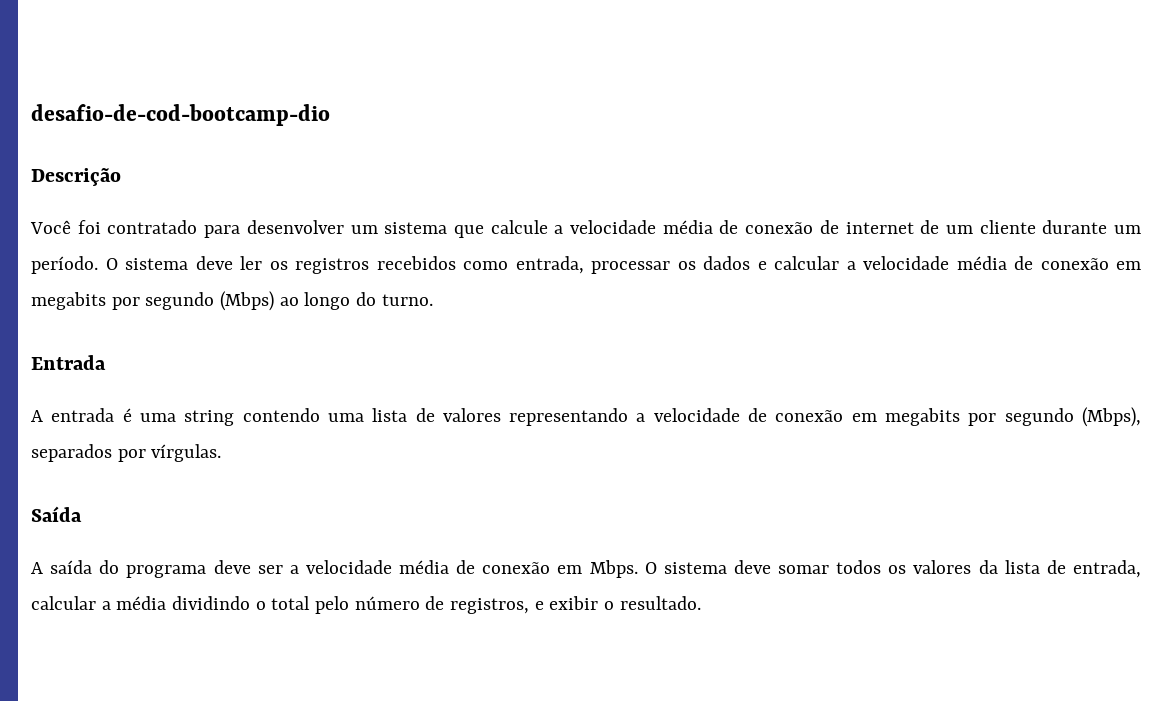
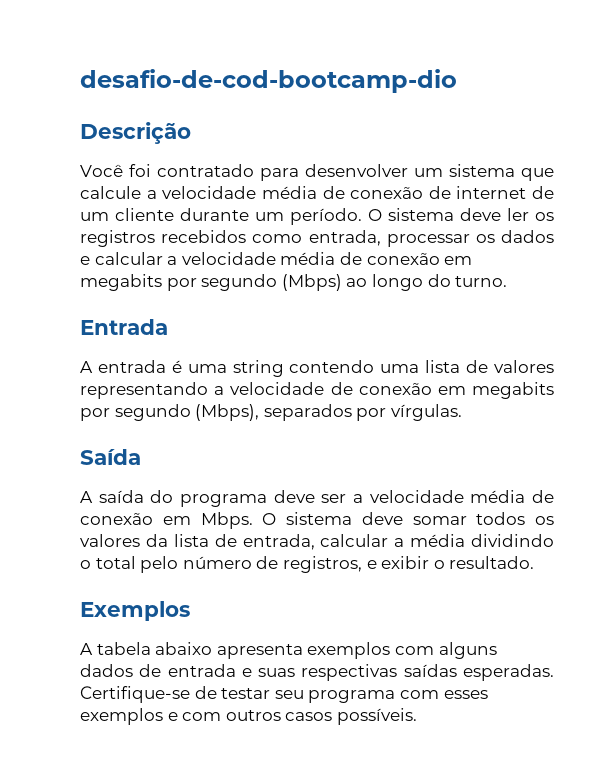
+ Exemplos
+ A tabela abaixo apresenta exemplos com alguns dados de entrada e suas respectivas saídas esperadas. Certifique-se de testar seu programa com esses exemplos e com outros casos possíveis.

